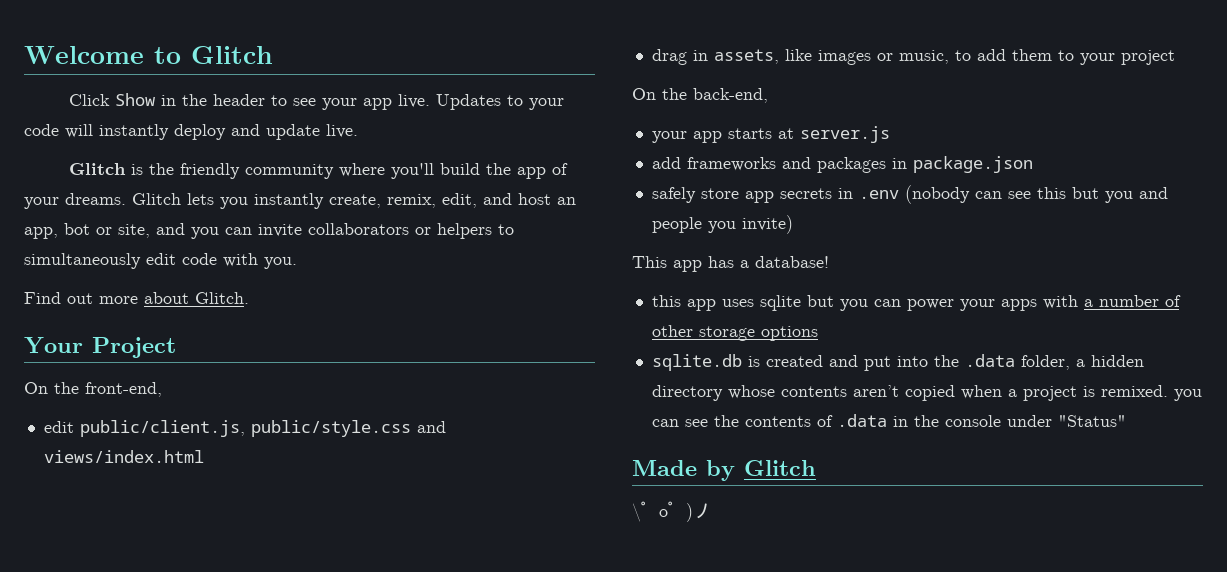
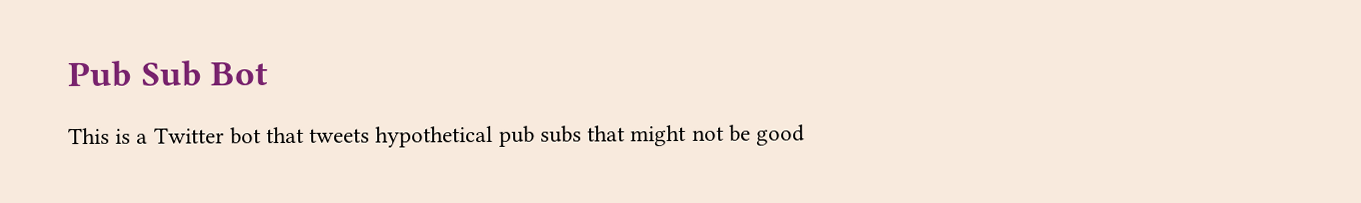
- Welcome to Glitch
- Click Show in the header to see your app live. Updates to your code will instantly deploy and update live.
- Glitch is the friendly community where you'll build the app of your dreams. Glitch lets you instantly create, remix, edit, and host an app, bot or site, and you can invite collaborators or helpers to simultaneously edit code with you.
- Find out more about Glitch.
- Your Project
- On the front-end,
- edit public/client.js, public/style.css and views/index.html
- drag in assets, like images or music, to add them to your project
- On the back-end,
- your app starts at server.js
- add frameworks and packages in package.json
- safely store app secrets in .env (nobody can see this but you and people you invite)
- This app has a database!
- this app uses sqlite but you can power your apps with a number of other storage options
- sqlite.db is created and put into the .data folder, a hidden directory whose contents aren’t copied when a project is remixed. you can see the contents of .data in the console under "Status"
- Made by Glitch
- \゜o゜)ノ
+ Pub Sub Bot
+ This is a Twitter bot that tweets hypothetical pub subs that might not be good

